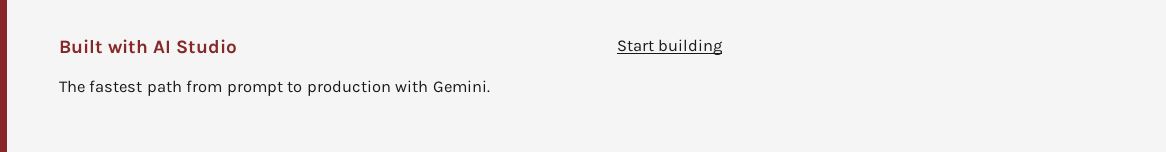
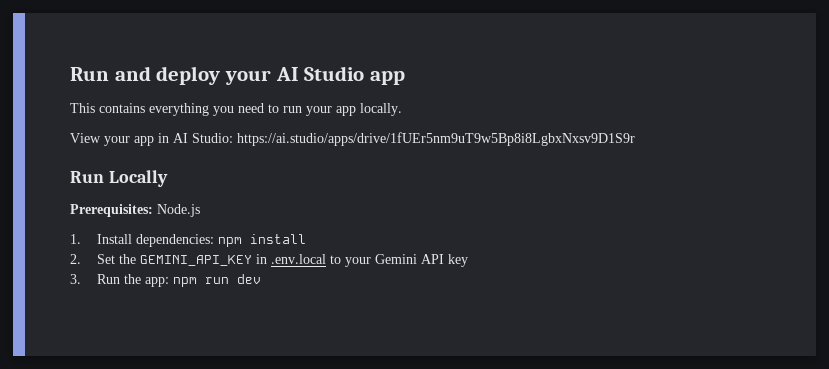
- Built with AI Studio
- The fastest path from prompt to production with Gemini.
- Start building
+ Run and deploy your AI Studio app
+ This contains everything you need to run your app locally.
+ View your app in AI Studio: https://ai.studio/apps/drive/1fUEr5nm9uT9w5Bp8i8LgbxNxsv9D1S9r
+ Run Locally
+ Prerequisites: Node.js
+ 1. Install dependencies: npm install
+ 2. Set the GEMINI_API_KEY in .env.local to your Gemini API key
+ 3. Run the app: npm run dev

